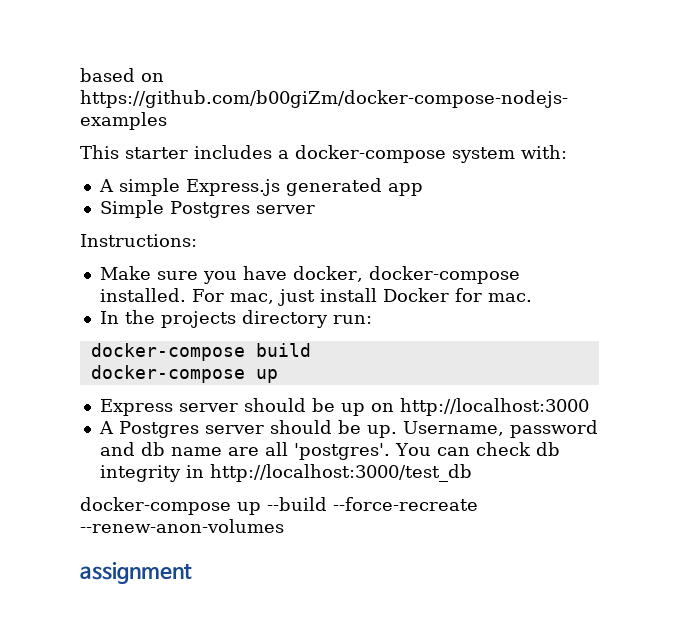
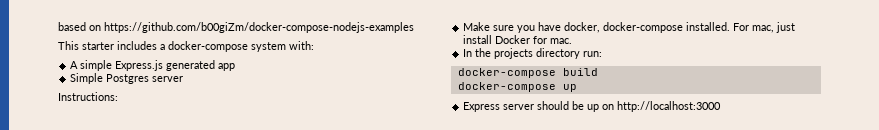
- A Postgres server should be up. Username, password and db name are all 'postgres'. You can check db integrity in http://localhost:3000/test_db
- docker-compose up --build --force-recreate --renew-anon-volumes
- assignment

